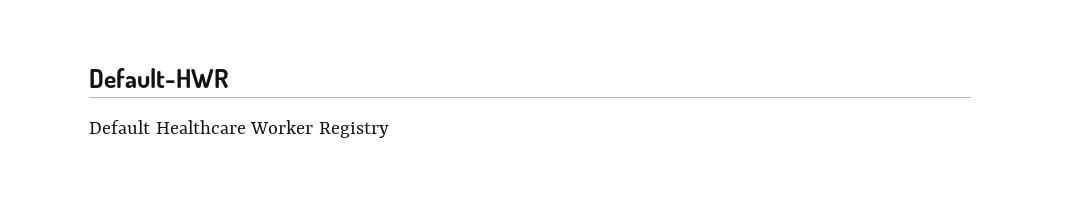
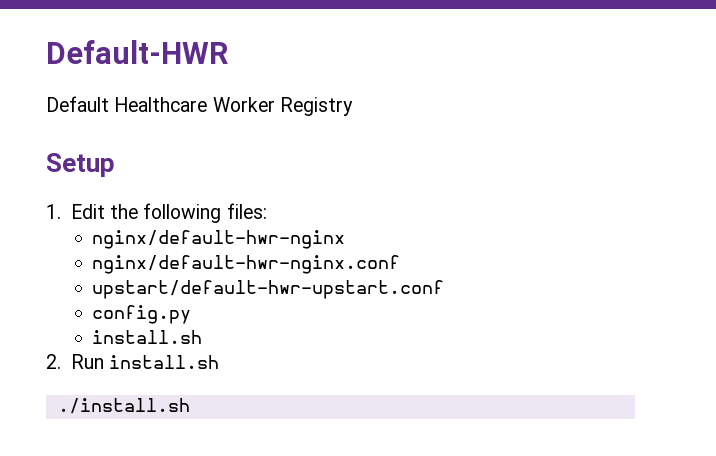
+ Setup
+ 1. Edit the following files:
+ nginx/default-hwr-nginx
+ nginx/default-hwr-nginx.conf
+ upstart/default-hwr-upstart.conf
+ config.py
+ install.sh
+ 2. Run install.sh
+ ./install.sh

